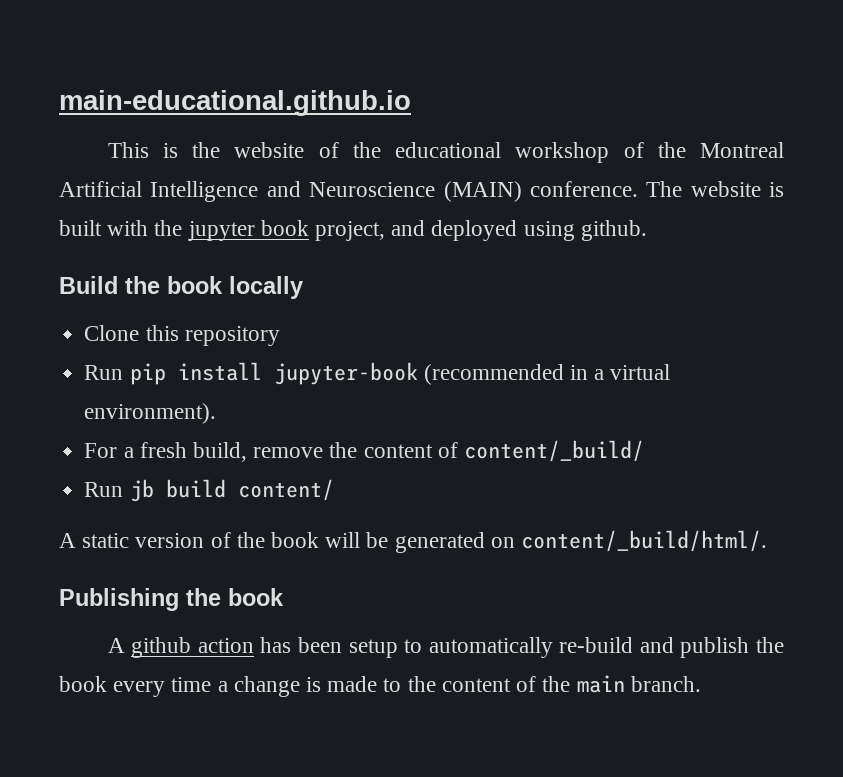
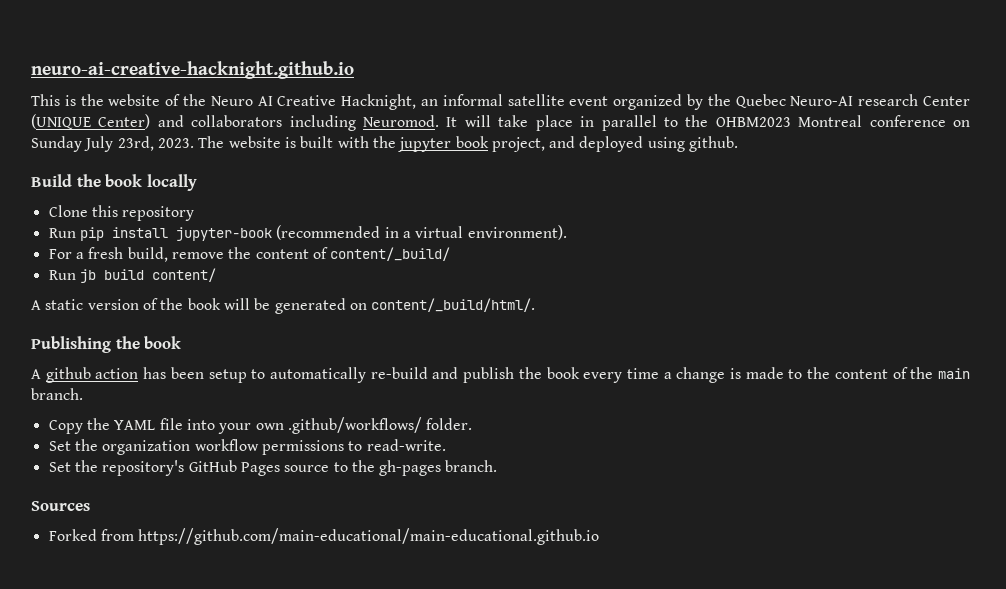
- main-educational.github.io
+ neuro-ai-creative-hacknight.github.io
- This is the website of the educational workshop of the Montreal Artificial Intelligence and Neuroscience (MAIN) conference.
+ This is the website of the Neuro AI Creative Hacknight, an informal satellite event organized by the Quebec Neuro-AI research Center (UNIQUE Center) and collaborators including Neuromod. It will take place in parallel to the OHBM2023 Montreal conference on Sunday July 23rd, 2023.
+ Copy the YAML file into your own .github/workflows/ folder.
+ Set the organization workflow permissions to read-write.
+ Set the repository's GitHub Pages source to the gh-pages branch.
+ Sources
+ Forked from https://github.com/main-educational/main-educational.github.io

